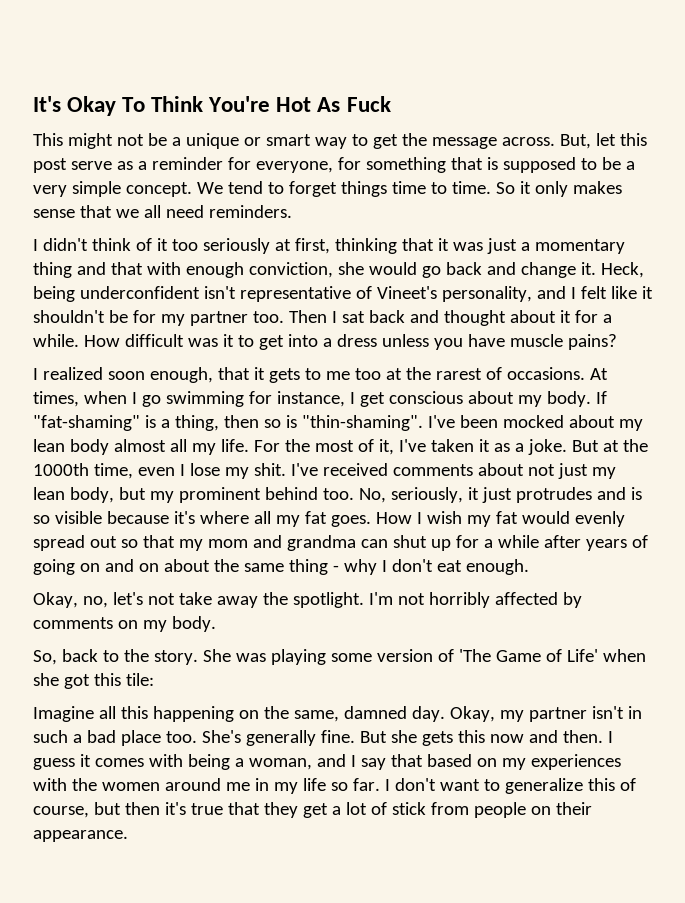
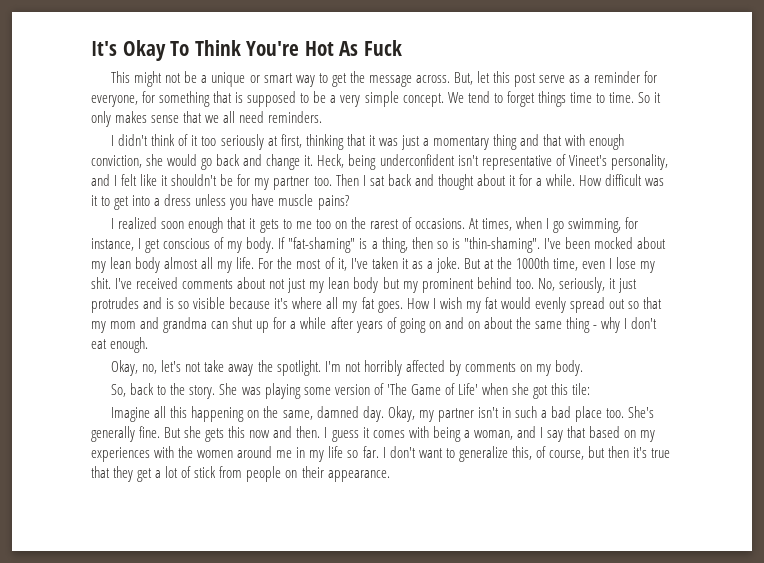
- I realized soon enough, that it gets to me too at the rarest of occasions.
+ I realized soon enough that it gets to me too on the rarest of occasions.
- At times, when I go swimming for instance, I get conscious about my body.
+ At times, when I go swimming, for instance, I get conscious of my body.
- I've received comments about not just my lean body, but my prominent behind too.
+ I've received comments about not just my lean body but my prominent behind too.
- I don't want to generalize this of course, but then it's true that they get a lot of stick from people on their appearance.
+ I don't want to generalize this, of course, but then it's true that they get a lot of stick from people on their appearance.

